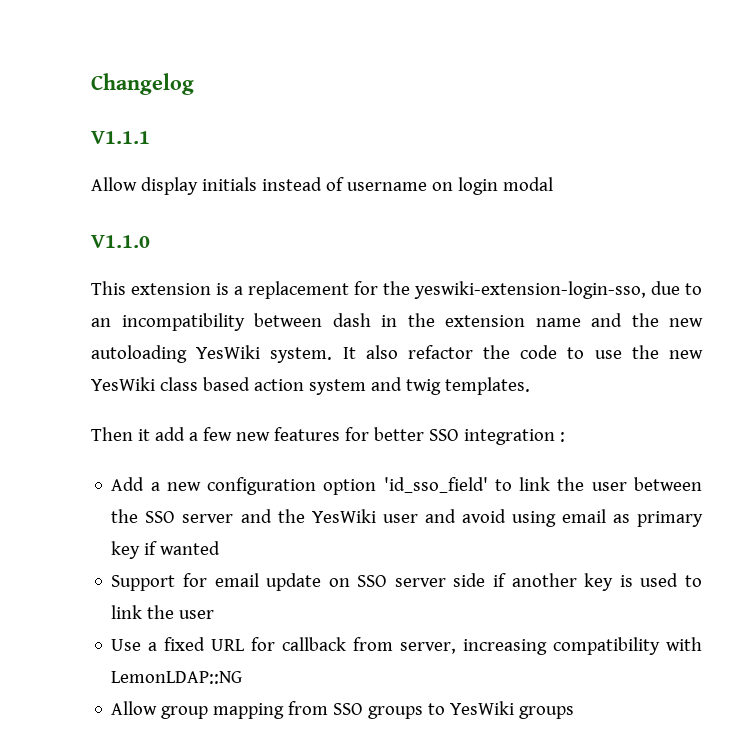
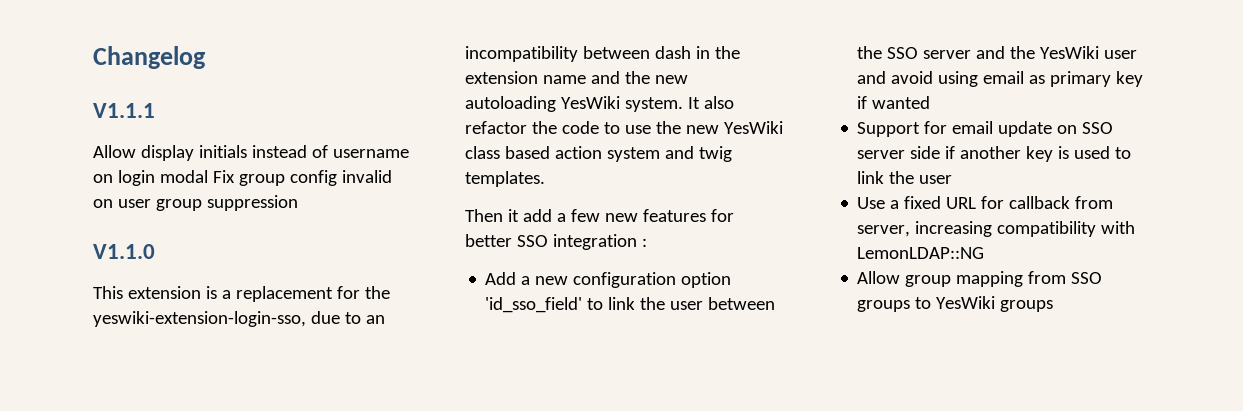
- Allow display initials instead of username on login modal
+ Allow display initials instead of username on login modal Fix group config invalid on user group suppression

